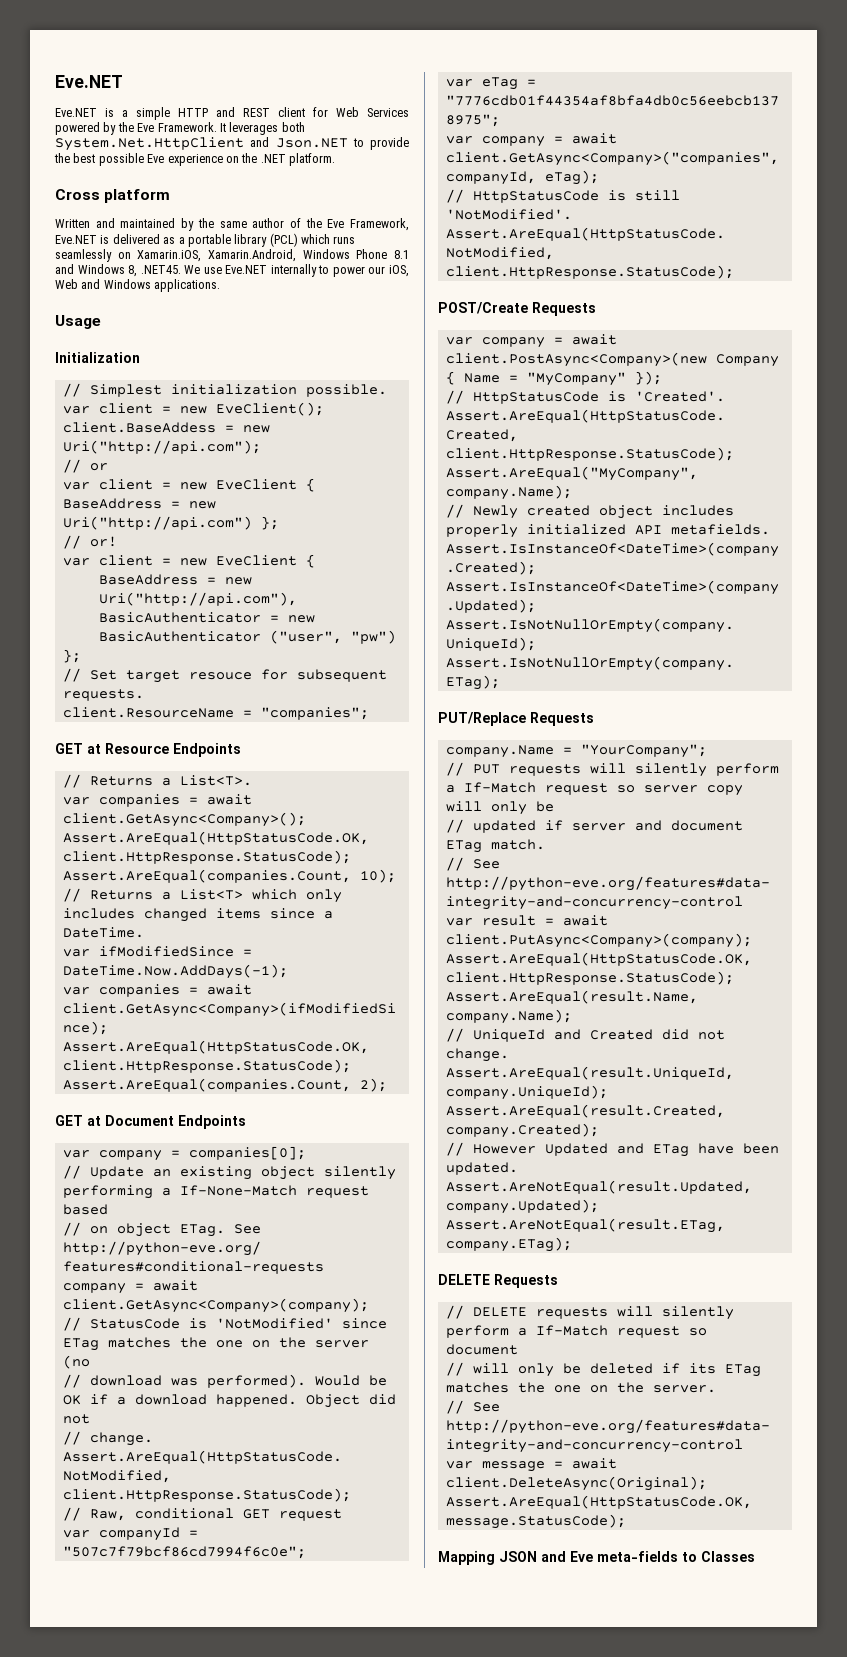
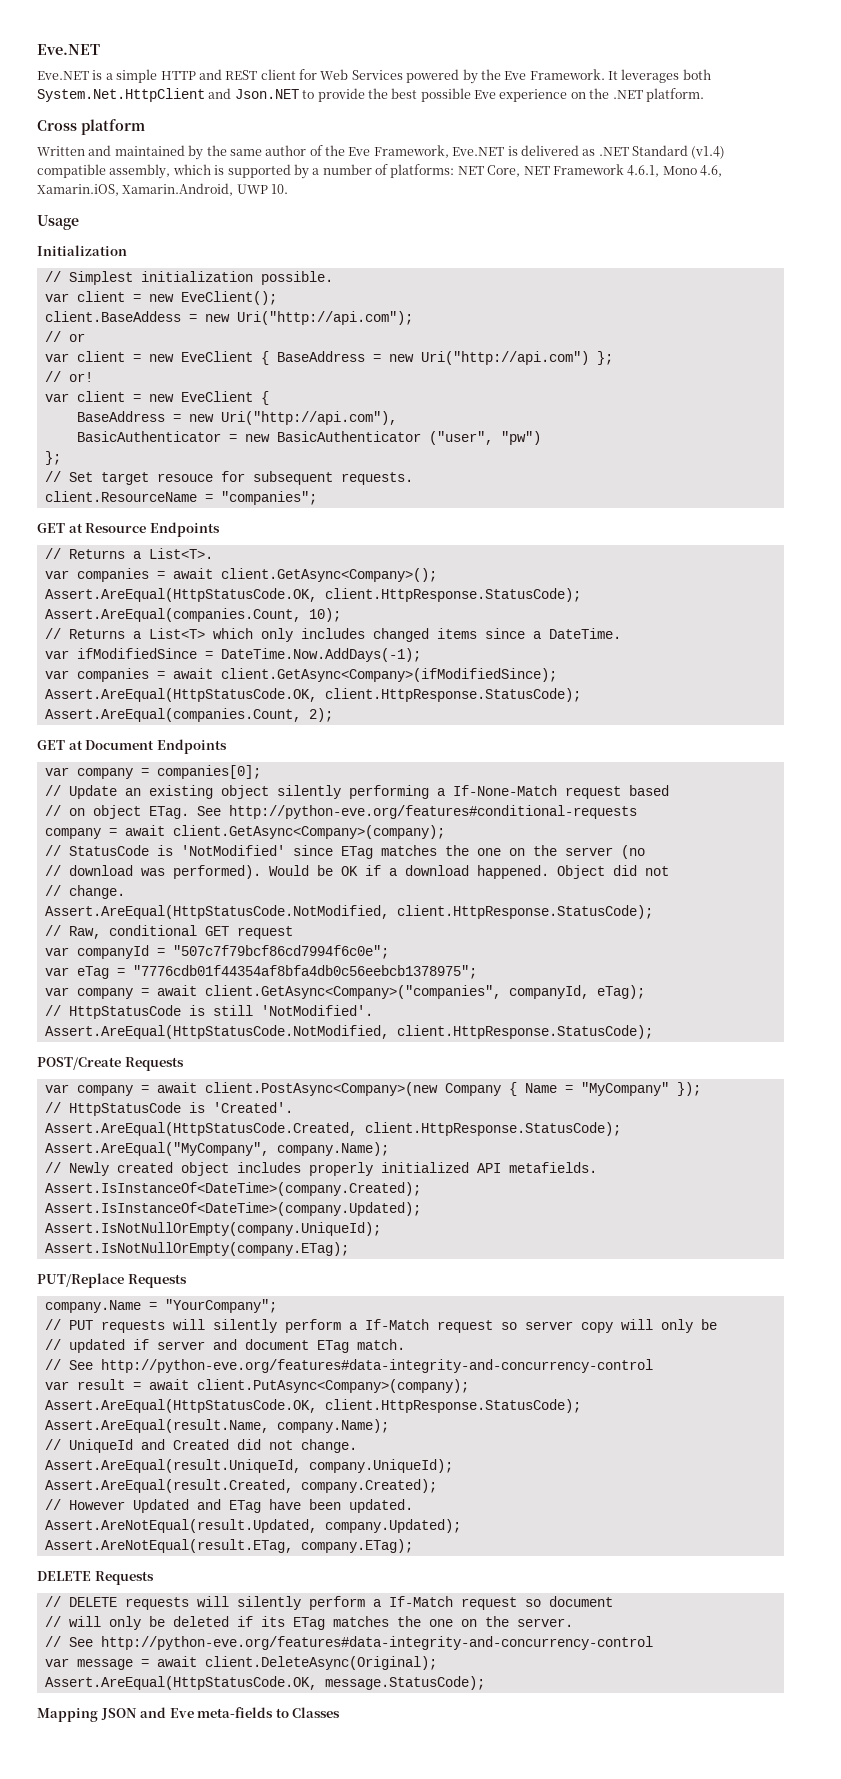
- Written and maintained by the same author of the Eve Framework, Eve.NET is delivered as a portable library (PCL) which runs seamlessly on Xamarin.iOS, Xamarin.Android, Windows Phone 8.1 and Windows 8, .NET45. We use Eve.NET internally to power our iOS, Web and Windows applications.
+ Written and maintained by the same author of the Eve Framework, Eve.NET is delivered as .NET Standard (v1.4) compatible assembly, which is supported by a number of platforms: NET Core, NET Framework 4.6.1, Mono 4.6, Xamarin.iOS, Xamarin.Android, UWP 10.

